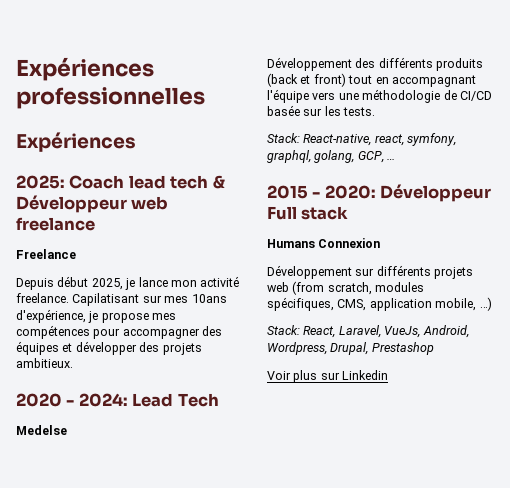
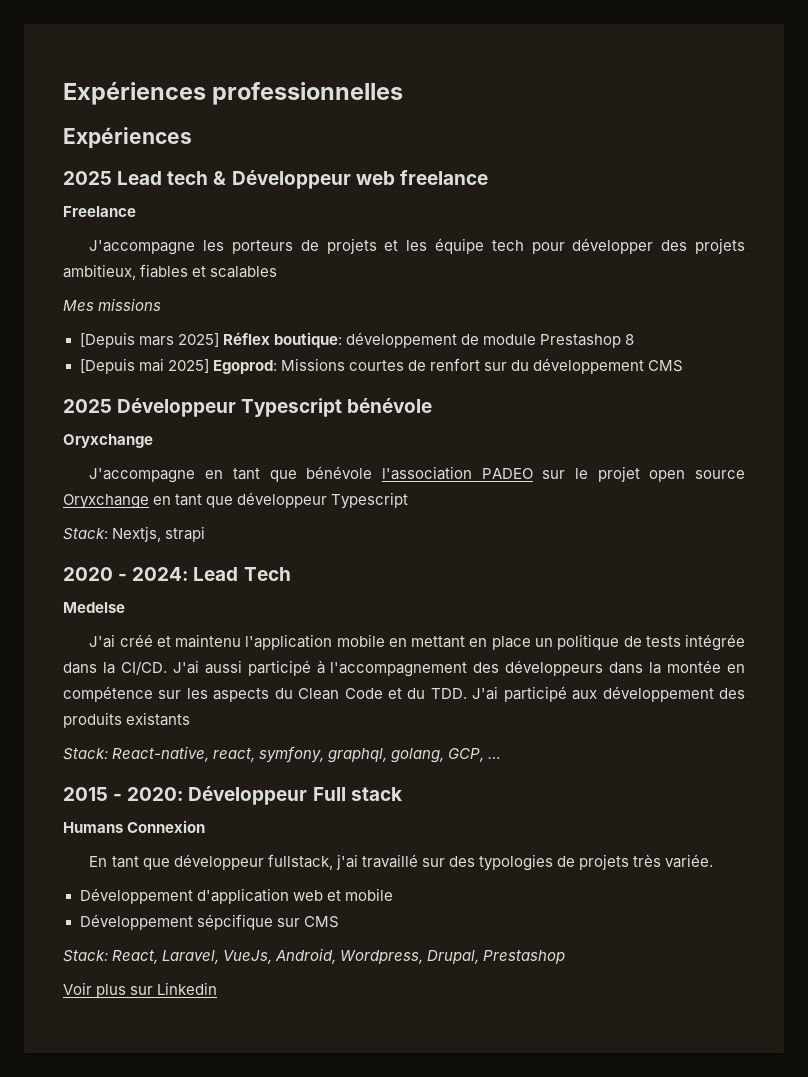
- 2025: Coach lead tech & Développeur web freelance
+ 2025 Lead tech & Développeur web freelance
- Depuis début 2025, je lance mon activité freelance. Capilatisant sur mes 10ans d'expérience, je propose mes compétences pour accompagner des équipes et développer des projets ambitieux.
+ J'accompagne les porteurs de projets et les équipe tech pour développer des projets ambitieux, fiables et scalables
+ Mes missions
+ [Depuis mars 2025] Réflex boutique: développement de module Prestashop 8
+ [Depuis mai 2025] Egoprod: Missions courtes de renfort sur du développement CMS
+ 2025 Développeur Typescript bénévole
+ Oryxchange
+ J'accompagne en tant que bénévole l'association PADEO sur le projet open source Oryxchange en tant que développeur Typescript
+ Stack: Nextjs, strapi
- Développement des différents produits (back et front) tout en accompagnant l'équipe vers une méthodologie de CI/CD basée sur les tests.
+ J'ai créé et maintenu l'application mobile en mettant en place un politique de tests intégrée dans la CI/CD. J'ai aussi participé à l'accompagnement des développeurs dans la montée en compétence sur les aspects du Clean Code et du TDD. J'ai participé aux développement des produits existants
- Développement sur différents projets web (from scratch, modules spécifiques, CMS, application mobile, …)
+ En tant que développeur fullstack, j'ai travaillé sur des typologies de projets très variée.
+ Développement d'application web et mobile
+ Développement sépcifique sur CMS

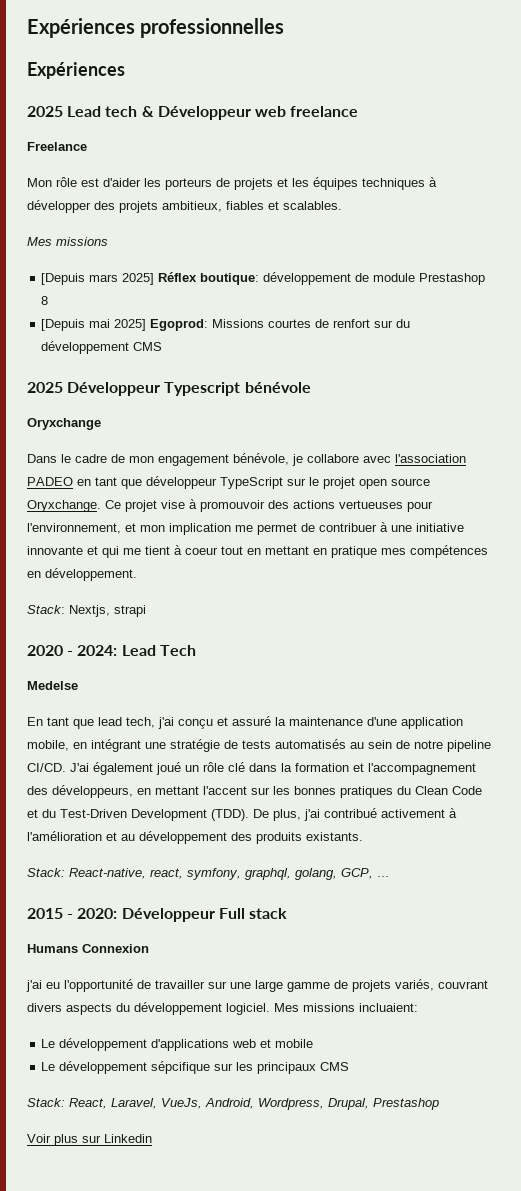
- J'accompagne les porteurs de projets et les équipe tech pour développer des projets ambitieux, fiables et scalables
+ Mon rôle est d'aider les porteurs de projets et les équipes techniques à développer des projets ambitieux, fiables et scalables.
- J'accompagne en tant que bénévole l'association PADEO sur le projet open source Oryxchange en tant que développeur Typescript
+ Dans le cadre de mon engagement bénévole, je collabore avec l'association PADEO en tant que développeur TypeScript sur le projet open source Oryxchange. Ce projet vise à promouvoir des actions vertueuses pour l'environnement, et mon implication me permet de contribuer à une initiative innovante et qui me tient à coeur tout en mettant en pratique mes compétences en développement.
- J'ai créé et maintenu l'application mobile en mettant en place un politique de tests intégrée dans la CI/CD. J'ai aussi participé à l'accompagnement des développeurs dans la montée en compétence sur les aspects du Clean Code et du TDD. J'ai participé aux développement des produits existants
+ En tant que lead tech, j'ai conçu et assuré la maintenance d'une application mobile, en intégrant une stratégie de tests automatisés au sein de notre pipeline CI/CD. J'ai également joué un rôle clé dans la formation et l'accompagnement des développeurs, en mettant l'accent sur les bonnes pratiques du Clean Code et du Test-Driven Development (TDD). De plus, j'ai contribué activement à l'amélioration et au développement des produits existants.
- En tant que développeur fullstack, j'ai travaillé sur des typologies de projets très variée.
- Développement d'application web et mobile
- Développement sépcifique sur CMS
+ j'ai eu l'opportunité de travailler sur une large gamme de projets variés, couvrant divers aspects du développement logiciel. Mes missions incluaient:
+ Le développement d'applications web et mobile
+ Le développement sépcifique sur les principaux CMS

